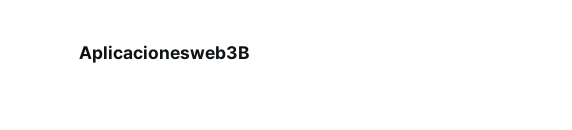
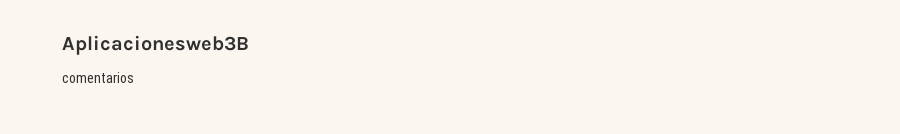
+ comentarios

